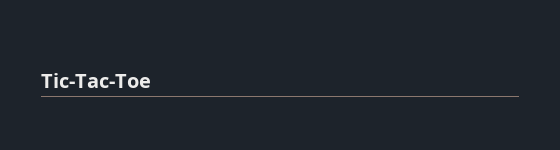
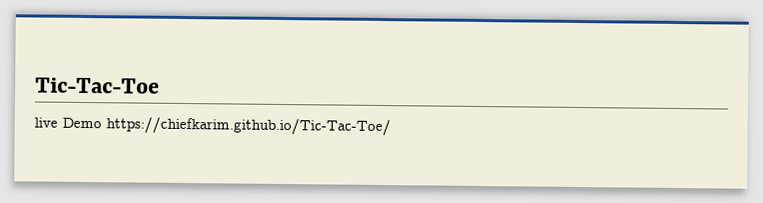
+ live Demo https://chiefkarim.github.io/Tic-Tac-Toe/

